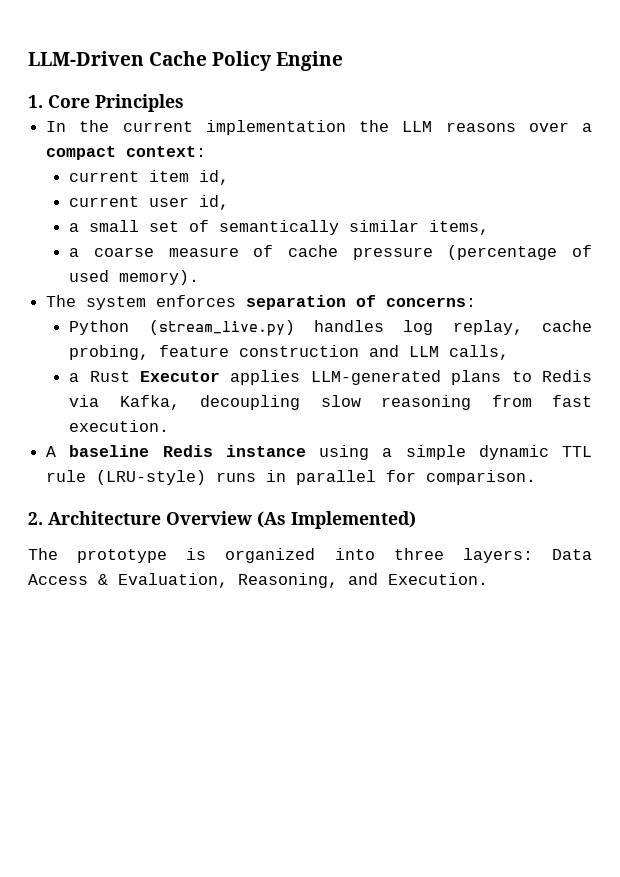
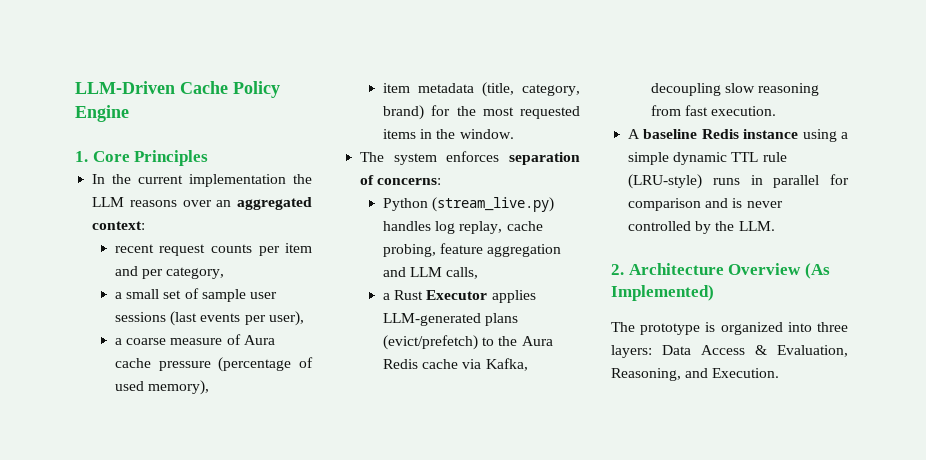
- In the current implementation the LLM reasons over a compact context:
+ In the current implementation the LLM reasons over an aggregated context:
- current item id,
- current user id,
- a small set of semantically similar items,
+ recent request counts per item and per category,
+ a small set of sample user sessions (last events per user),
- a coarse measure of cache pressure (percentage of used memory).
+ a coarse measure of Aura cache pressure (percentage of used memory),
+ item metadata (title, category, brand) for the most requested items in the window.
- Python (stream_live.py) handles log replay, cache probing, feature construction and LLM calls,
+ Python (stream_live.py) handles log replay, cache probing, feature aggregation and LLM calls,
- a Rust Executor applies LLM-generated plans to Redis via Kafka, decoupling slow reasoning from fast execution.
+ a Rust Executor applies LLM-generated plans (evict/prefetch) to the Aura Redis cache via Kafka, decoupling slow reasoning from fast execution.
- A baseline Redis instance using a simple dynamic TTL rule (LRU-style) runs in parallel for comparison.
+ A baseline Redis instance using a simple dynamic TTL rule (LRU-style) runs in parallel for comparison and is never controlled by the LLM.

